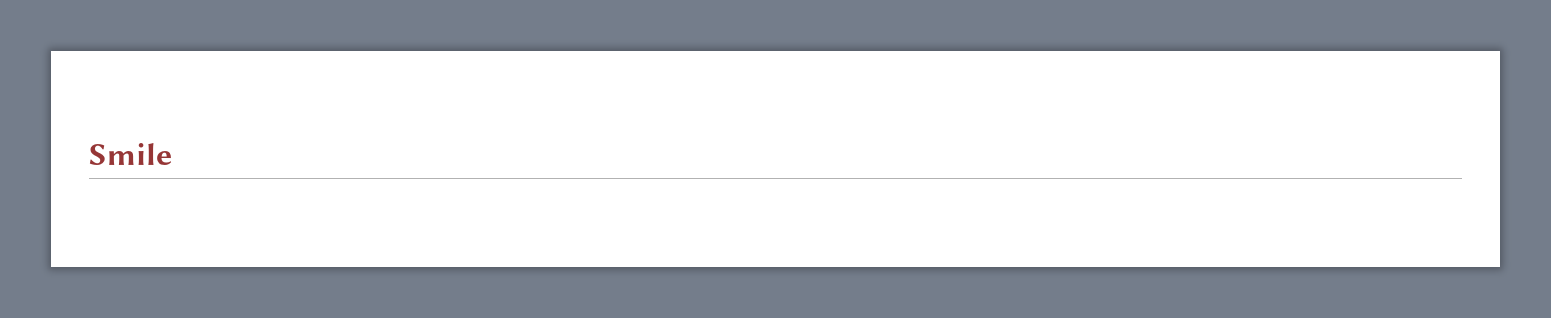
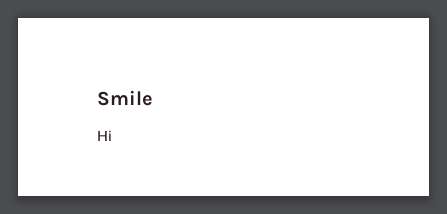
+ Hi

